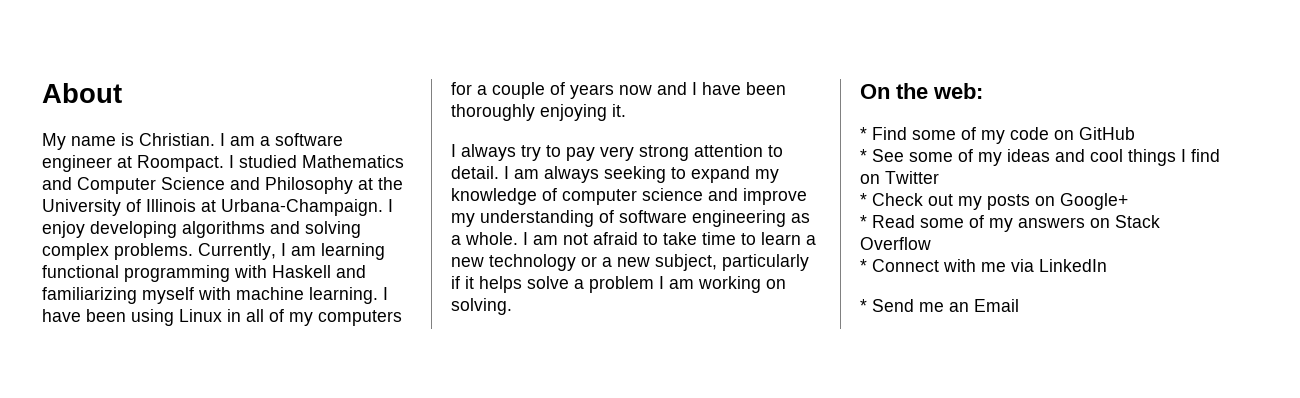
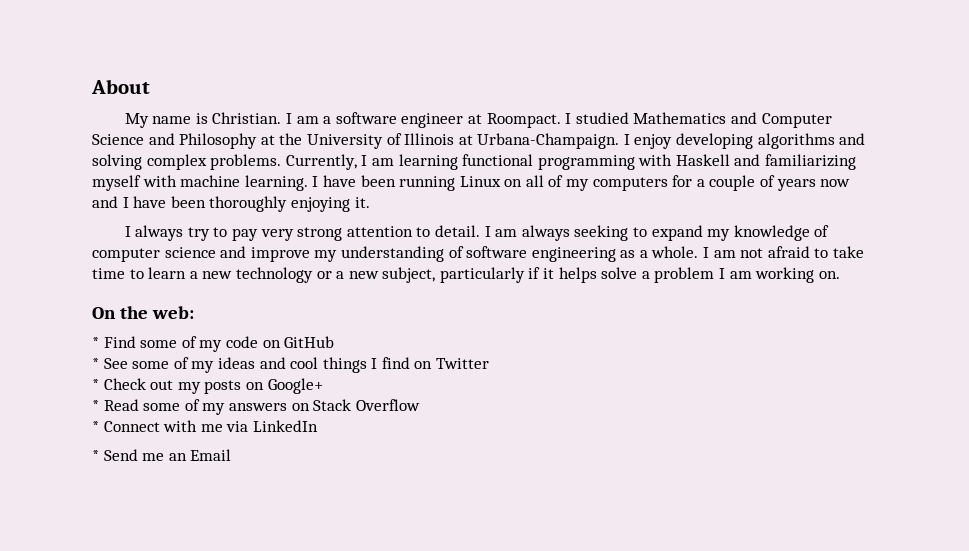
- I have been using Linux in all of my computers for a couple of years now and I have been thoroughly enjoying it.
+ I have been running Linux on all of my computers for a couple of years now and I have been thoroughly enjoying it.
- I am not afraid to take time to learn a new technology or a new subject, particularly if it helps solve a problem I am working on solving.
+ I am not afraid to take time to learn a new technology or a new subject, particularly if it helps solve a problem I am working on.

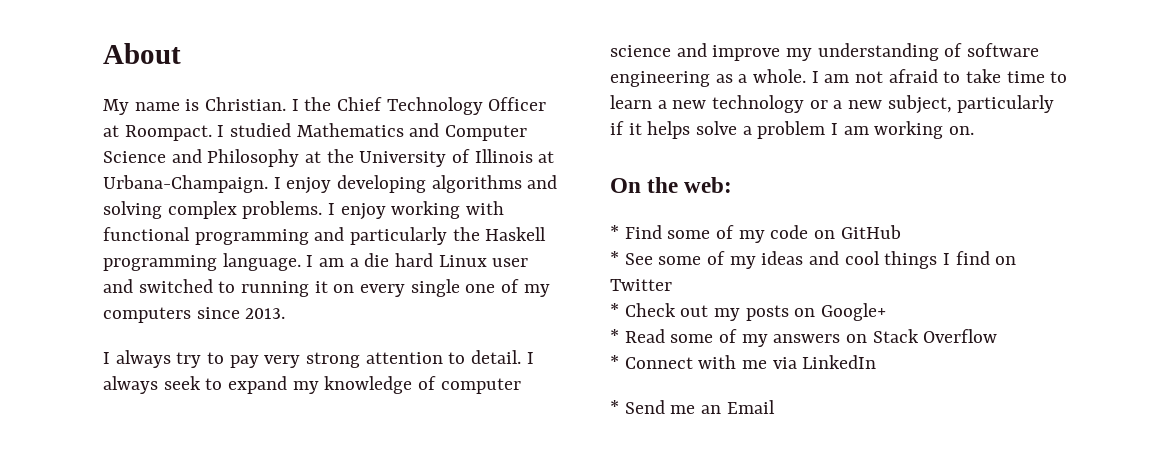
- I am a software engineer at Roompact.
+ I the Chief Technology Officer at Roompact.
- Currently, I am learning functional programming with Haskell and familiarizing myself with machine learning. I have been running Linux on all of my computers for a couple of years now and I have been thoroughly enjoying it.
+ I enjoy working with functional programming and particularly the Haskell programming language. I am a die hard Linux user and switched to running it on every single one of my computers since 2013.
- I am always seeking to expand my knowledge of computer science and improve my understanding of software engineering as a whole.
+ I always seek to expand my knowledge of computer science and improve my understanding of software engineering as a whole.

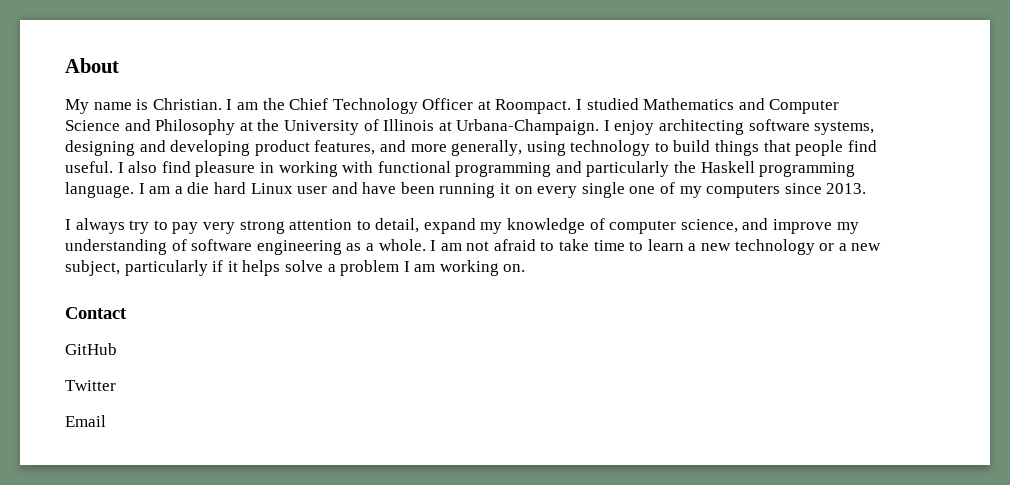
- I the Chief Technology Officer at Roompact.
+ I am the Chief Technology Officer at Roompact.
- I enjoy developing algorithms and solving complex problems. I enjoy working with functional programming and particularly the Haskell programming language.
+ I enjoy architecting software systems, designing and developing product features, and more generally, using technology to build things that people find useful. I also find pleasure in working with functional programming and particularly the Haskell programming language.
- I am a die hard Linux user and switched to running it on every single one of my computers since 2013.
+ I am a die hard Linux user and have been running it on every single one of my computers since 2013.
- I always try to pay very strong attention to detail. I always seek to expand my knowledge of computer science and improve my understanding of software engineering as a whole.
+ I always try to pay very strong attention to detail, expand my knowledge of computer science, and improve my understanding of software engineering as a whole.
- On the web:
- * Find some of my code on GitHub
- * See some of my ideas and cool things I find on Twitter
- * Check out my posts on Google+
- * Read some of my answers on Stack Overflow
- * Connect with me via LinkedIn
- * Send me an Email
+ Contact
+ GitHub
+ Twitter
+ Email

